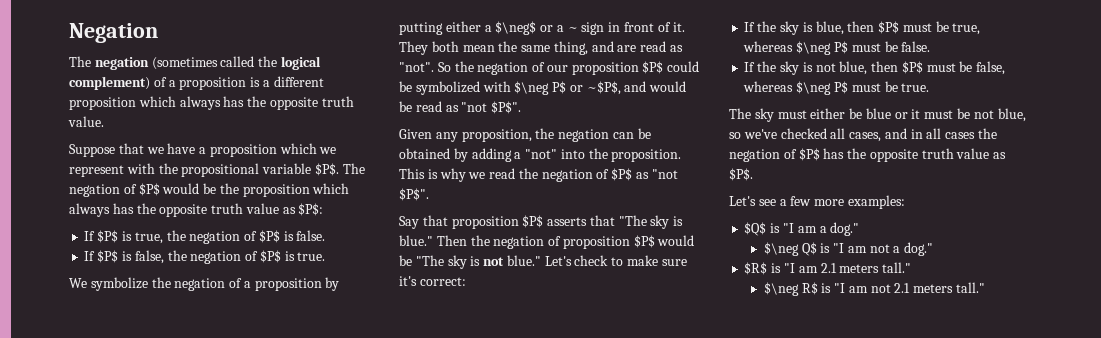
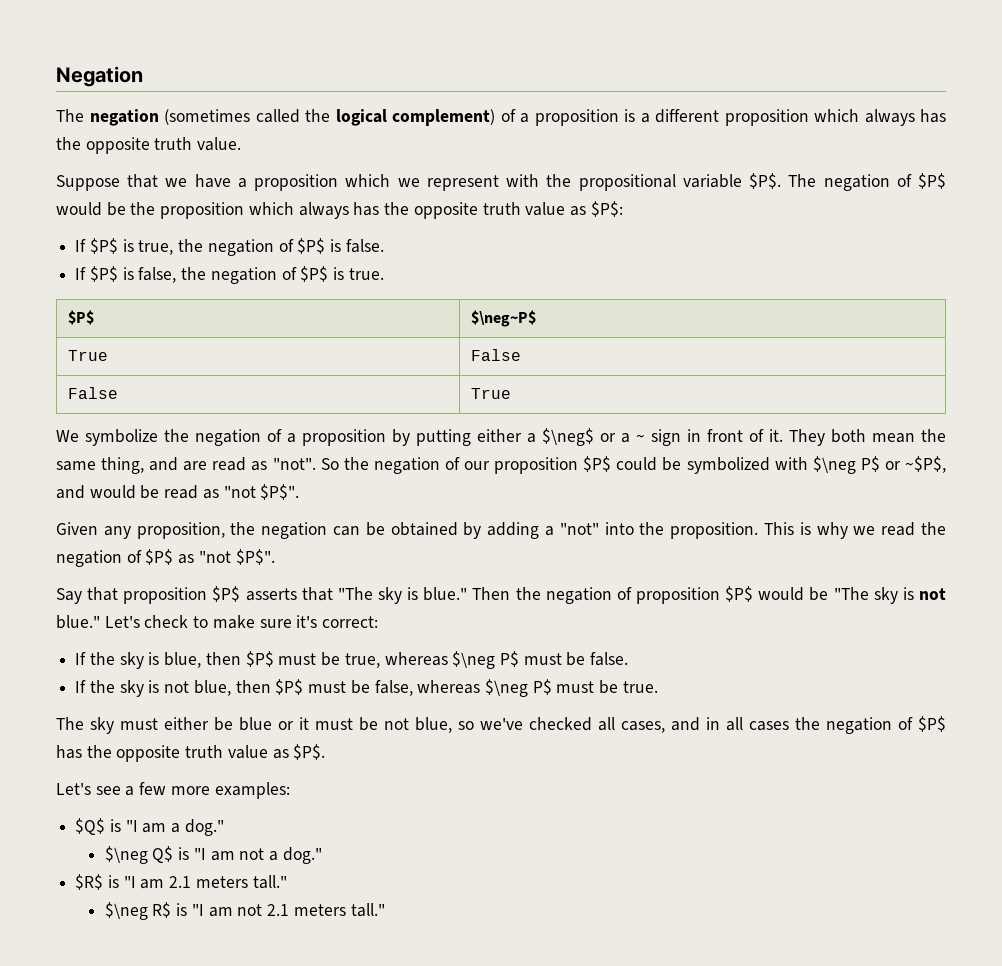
+ $P$ | $\neg~P$
+ True | False
+ False | True

